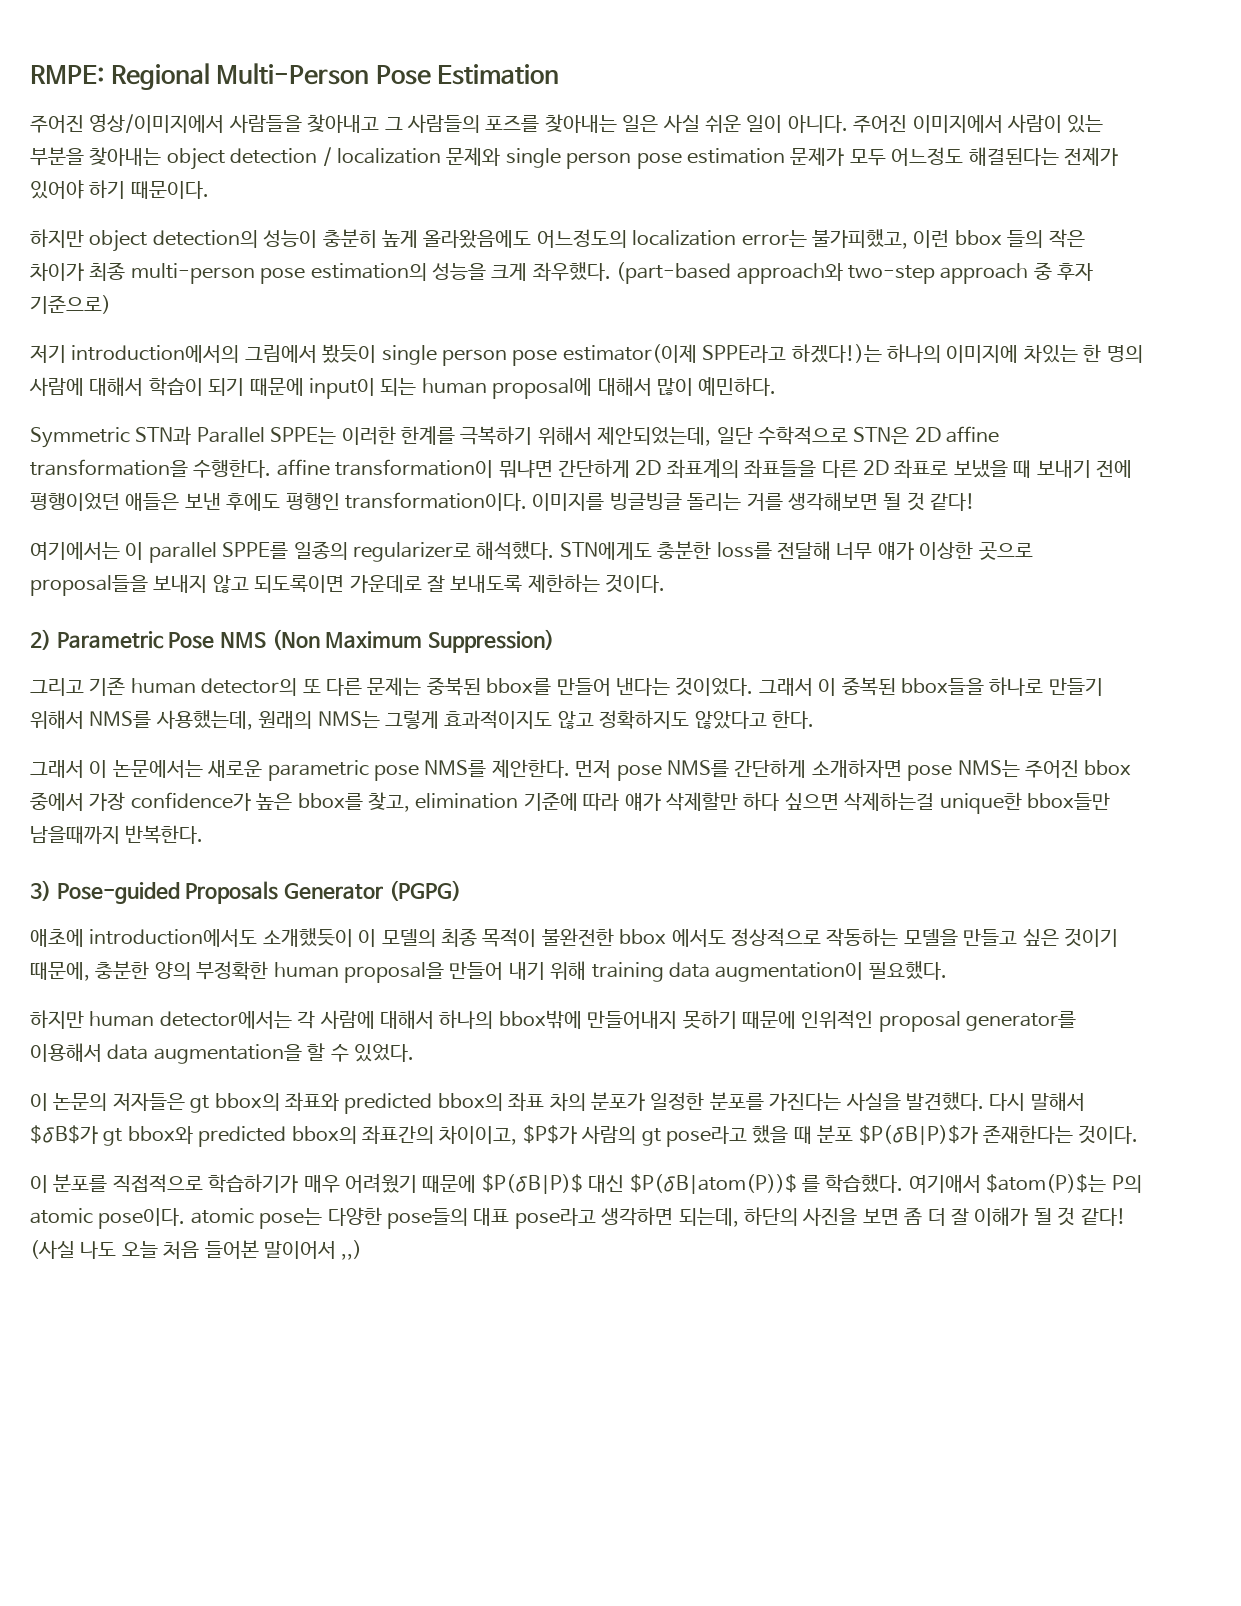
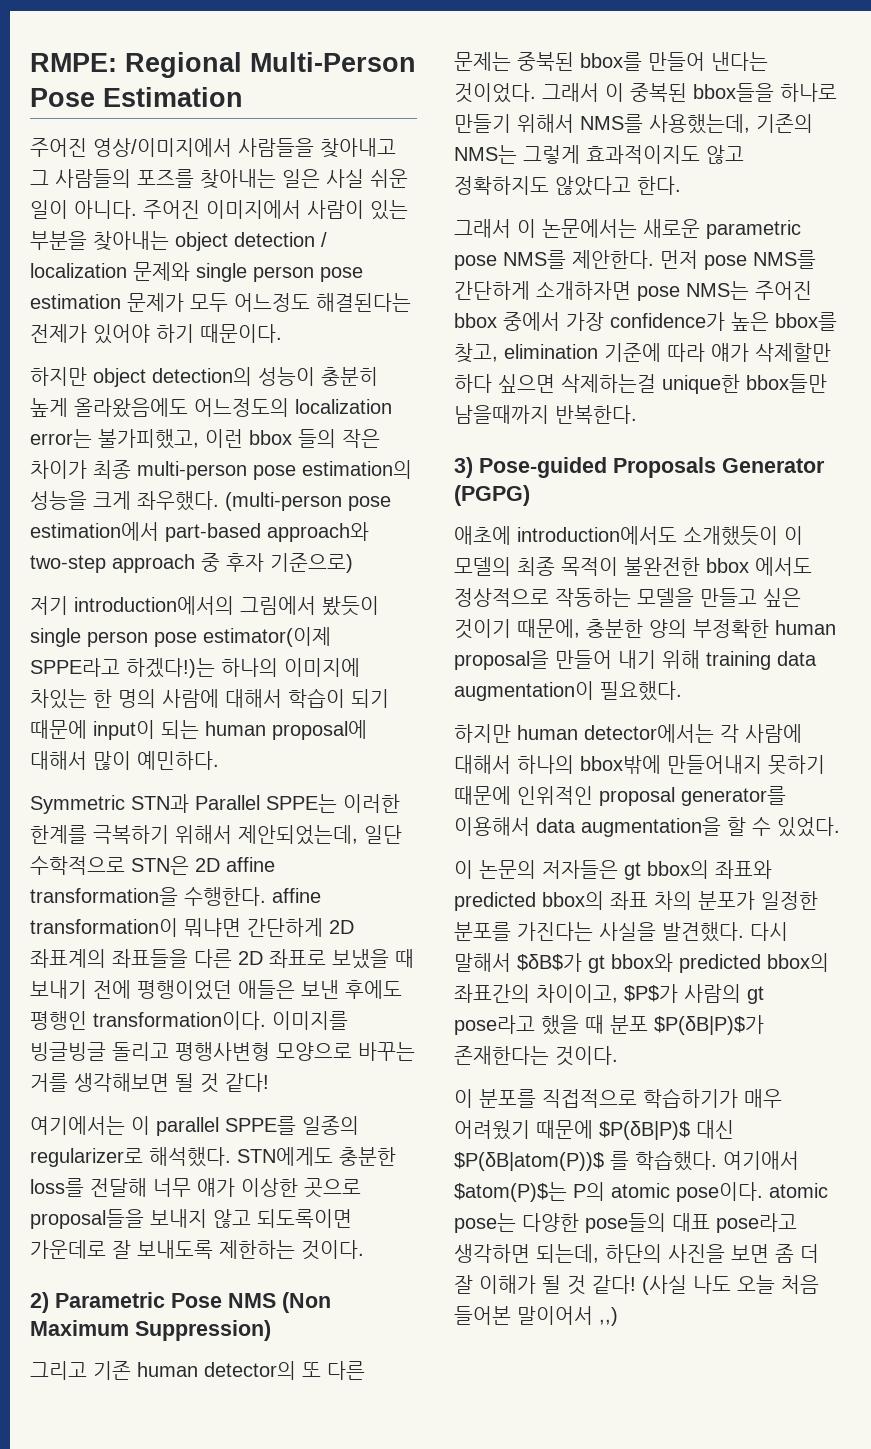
- (part-based approach와 two-step approach 중 후자 기준으로)
+ (multi-person pose estimation에서 part-based approach와 two-step approach 중 후자 기준으로)
- 이미지를 빙글빙글 돌리는 거를 생각해보면 될 것 같다!
+ 이미지를 빙글빙글 돌리고 평행사변형 모양으로 바꾸는 거를 생각해보면 될 것 같다!
- 그래서 이 중복된 bbox들을 하나로 만들기 위해서 NMS를 사용했는데, 원래의 NMS는 그렇게 효과적이지도 않고 정확하지도 않았다고 한다.
+ 그래서 이 중복된 bbox들을 하나로 만들기 위해서 NMS를 사용했는데, 기존의 NMS는 그렇게 효과적이지도 않고 정확하지도 않았다고 한다.

